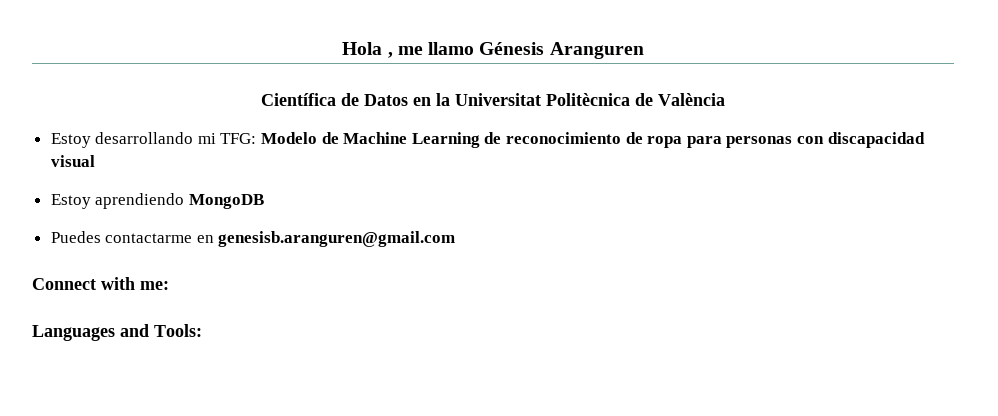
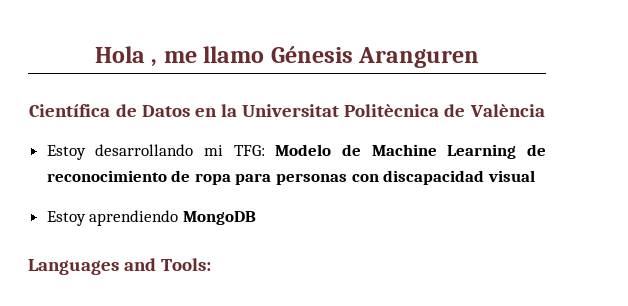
- Puedes contactarme en genesisb.aranguren@gmail.com
- Connect with me:

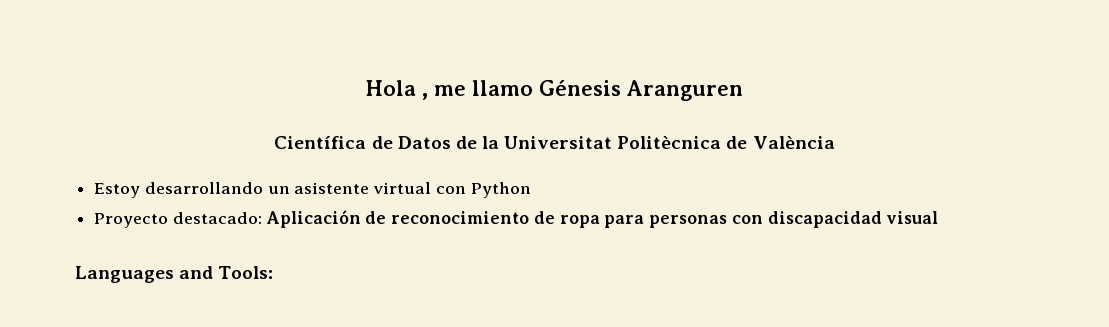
- Científica de Datos en la Universitat Politècnica de València
+ Científica de Datos de la Universitat Politècnica de València
- Estoy desarrollando mi TFG: Modelo de Machine Learning de reconocimiento de ropa para personas con discapacidad visual
+ Estoy desarrollando un asistente virtual con Python
+ Proyecto destacado: Aplicación de reconocimiento de ropa para personas con discapacidad visual
- Estoy aprendiendo MongoDB

